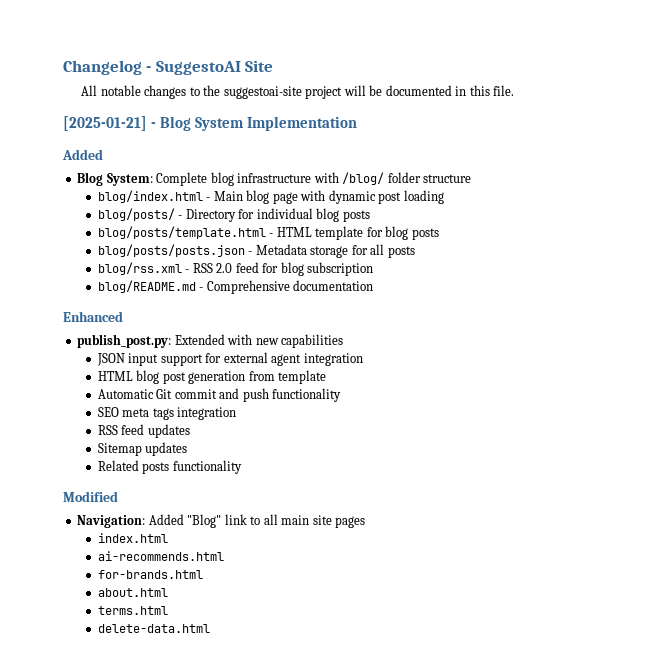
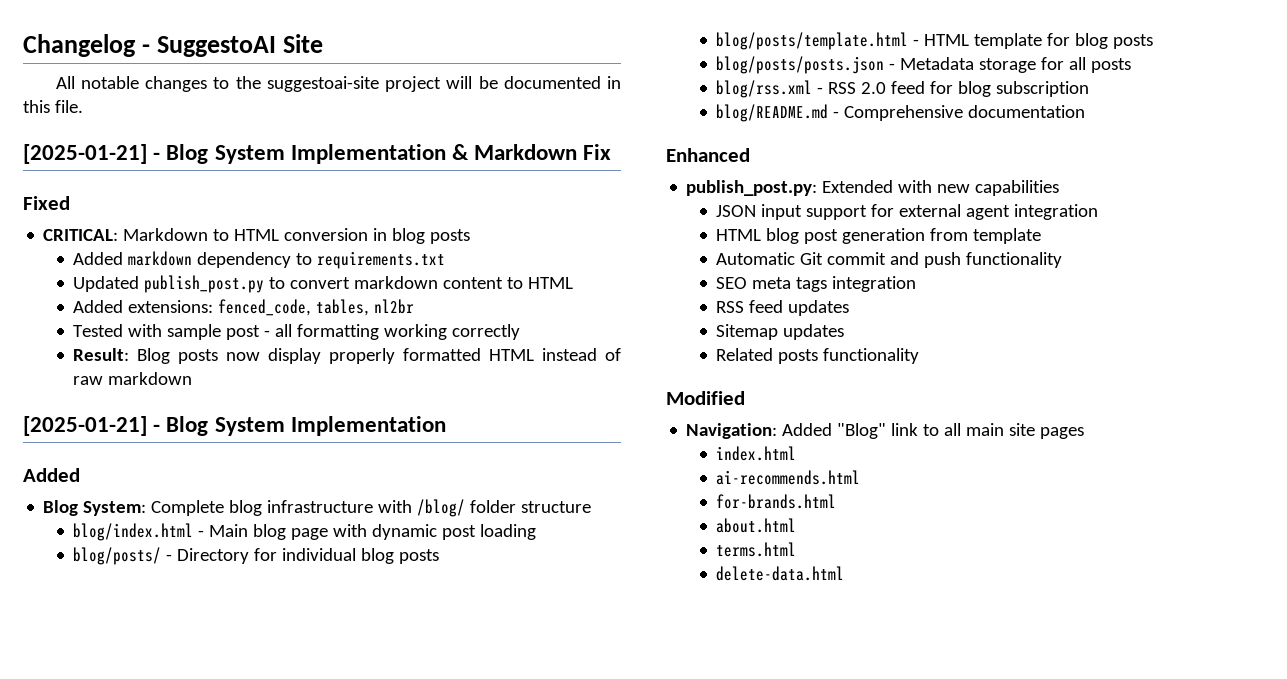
+ [2025-01-21] - Blog System Implementation & Markdown Fix
+ Fixed
+ CRITICAL: Markdown to HTML conversion in blog posts
+ Added markdown dependency to requirements.txt
+ Updated publish_post.py to convert markdown content to HTML
+ Added extensions: fenced_code, tables, nl2br
+ Tested with sample post - all formatting working correctly
+ Result: Blog posts now display properly formatted HTML instead of raw markdown

